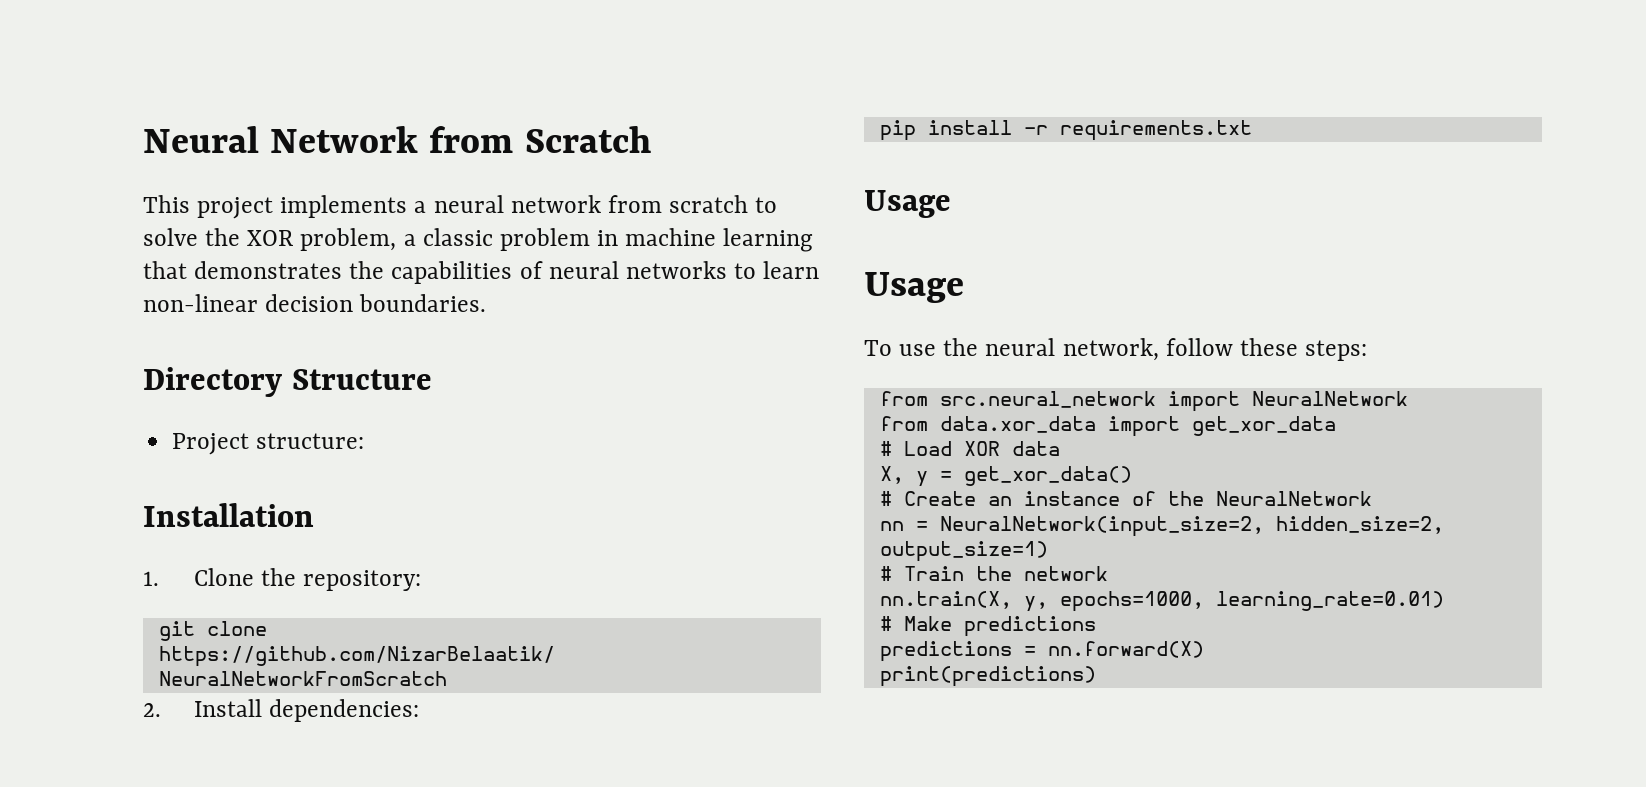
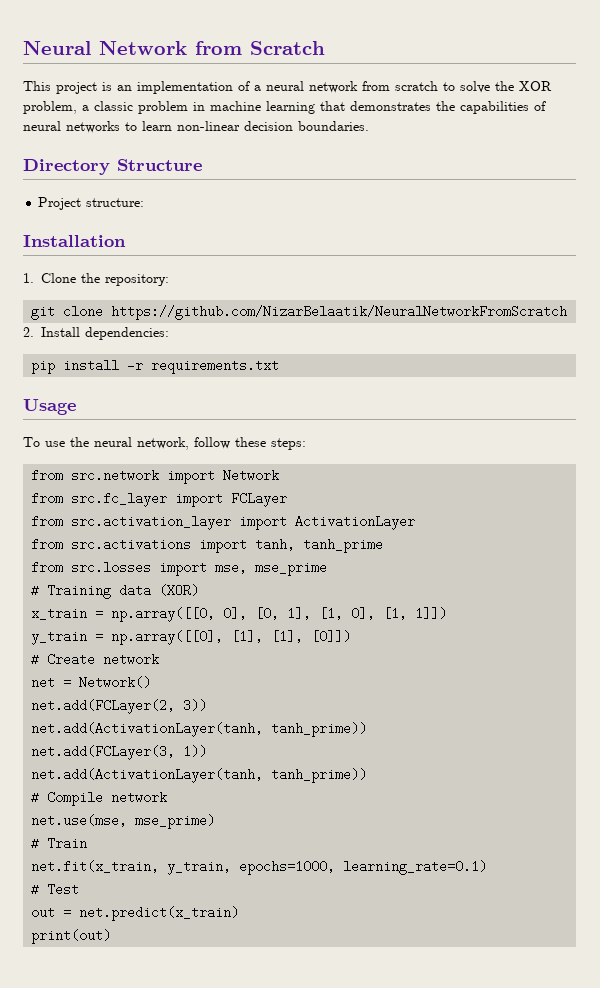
- This project implements a neural network from scratch to solve the XOR problem, a classic problem in machine learning that demonstrates the capabilities of neural networks to learn non-linear decision boundaries.
+ This project is an implementation of a neural network from scratch to solve the XOR problem, a classic problem in machine learning that demonstrates the capabilities of neural networks to learn non-linear decision boundaries.
  pip install -r requirements.txt
- Usage
- from src.neural_network import NeuralNetwork
- from data.xor_data import get_xor_data
- # Load XOR data
- X, y = get_xor_data()
- # Create an instance of the NeuralNetwork
- nn = NeuralNetwork(input_size=2, hidden_size=2, output_size=1)
- # Train the network
- nn.train(X, y, epochs=1000, learning_rate=0.01)
- # Make predictions
- predictions = nn.forward(X)
- print(predictions)
+ from src.network import Network
+ from src.fc_layer import FCLayer
+ from src.activation_layer import ActivationLayer
+ from src.activations import tanh, tanh_prime
+ from src.losses import mse, mse_prime
+ # Training data (XOR)
+ x_train = np.array([[0, 0], [0, 1], [1, 0], [1, 1]])
+ y_train = np.array([[0], [1], [1], [0]])
+ # Create network
+ net = Network()
+ net.add(FCLayer(2, 3))
+ net.add(ActivationLayer(tanh, tanh_prime))
+ net.add(FCLayer(3, 1))
+ net.add(ActivationLayer(tanh, tanh_prime))
+ # Compile network
+ net.use(mse, mse_prime)
+ # Train
+ net.fit(x_train, y_train, epochs=1000, learning_rate=0.1)
+ # Test
+ out = net.predict(x_train)
+ print(out)

